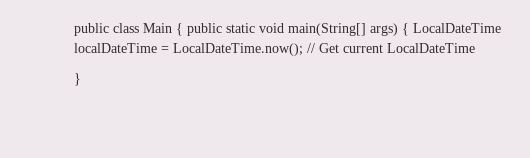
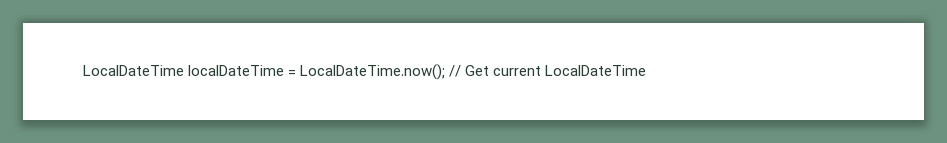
- public class Main { public static void main(String[] args) { LocalDateTime localDateTime = LocalDateTime.now(); // Get current LocalDateTime
+ LocalDateTime localDateTime = LocalDateTime.now(); // Get current LocalDateTime
- }

